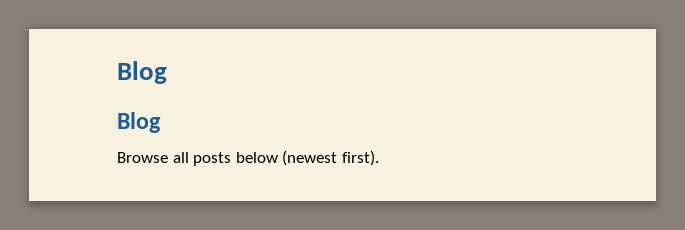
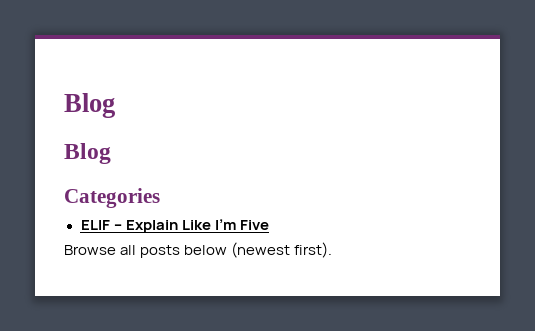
+ Categories
+ ELIF – Explain Like I’m Five

